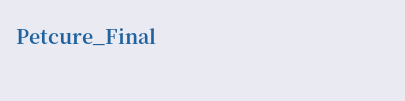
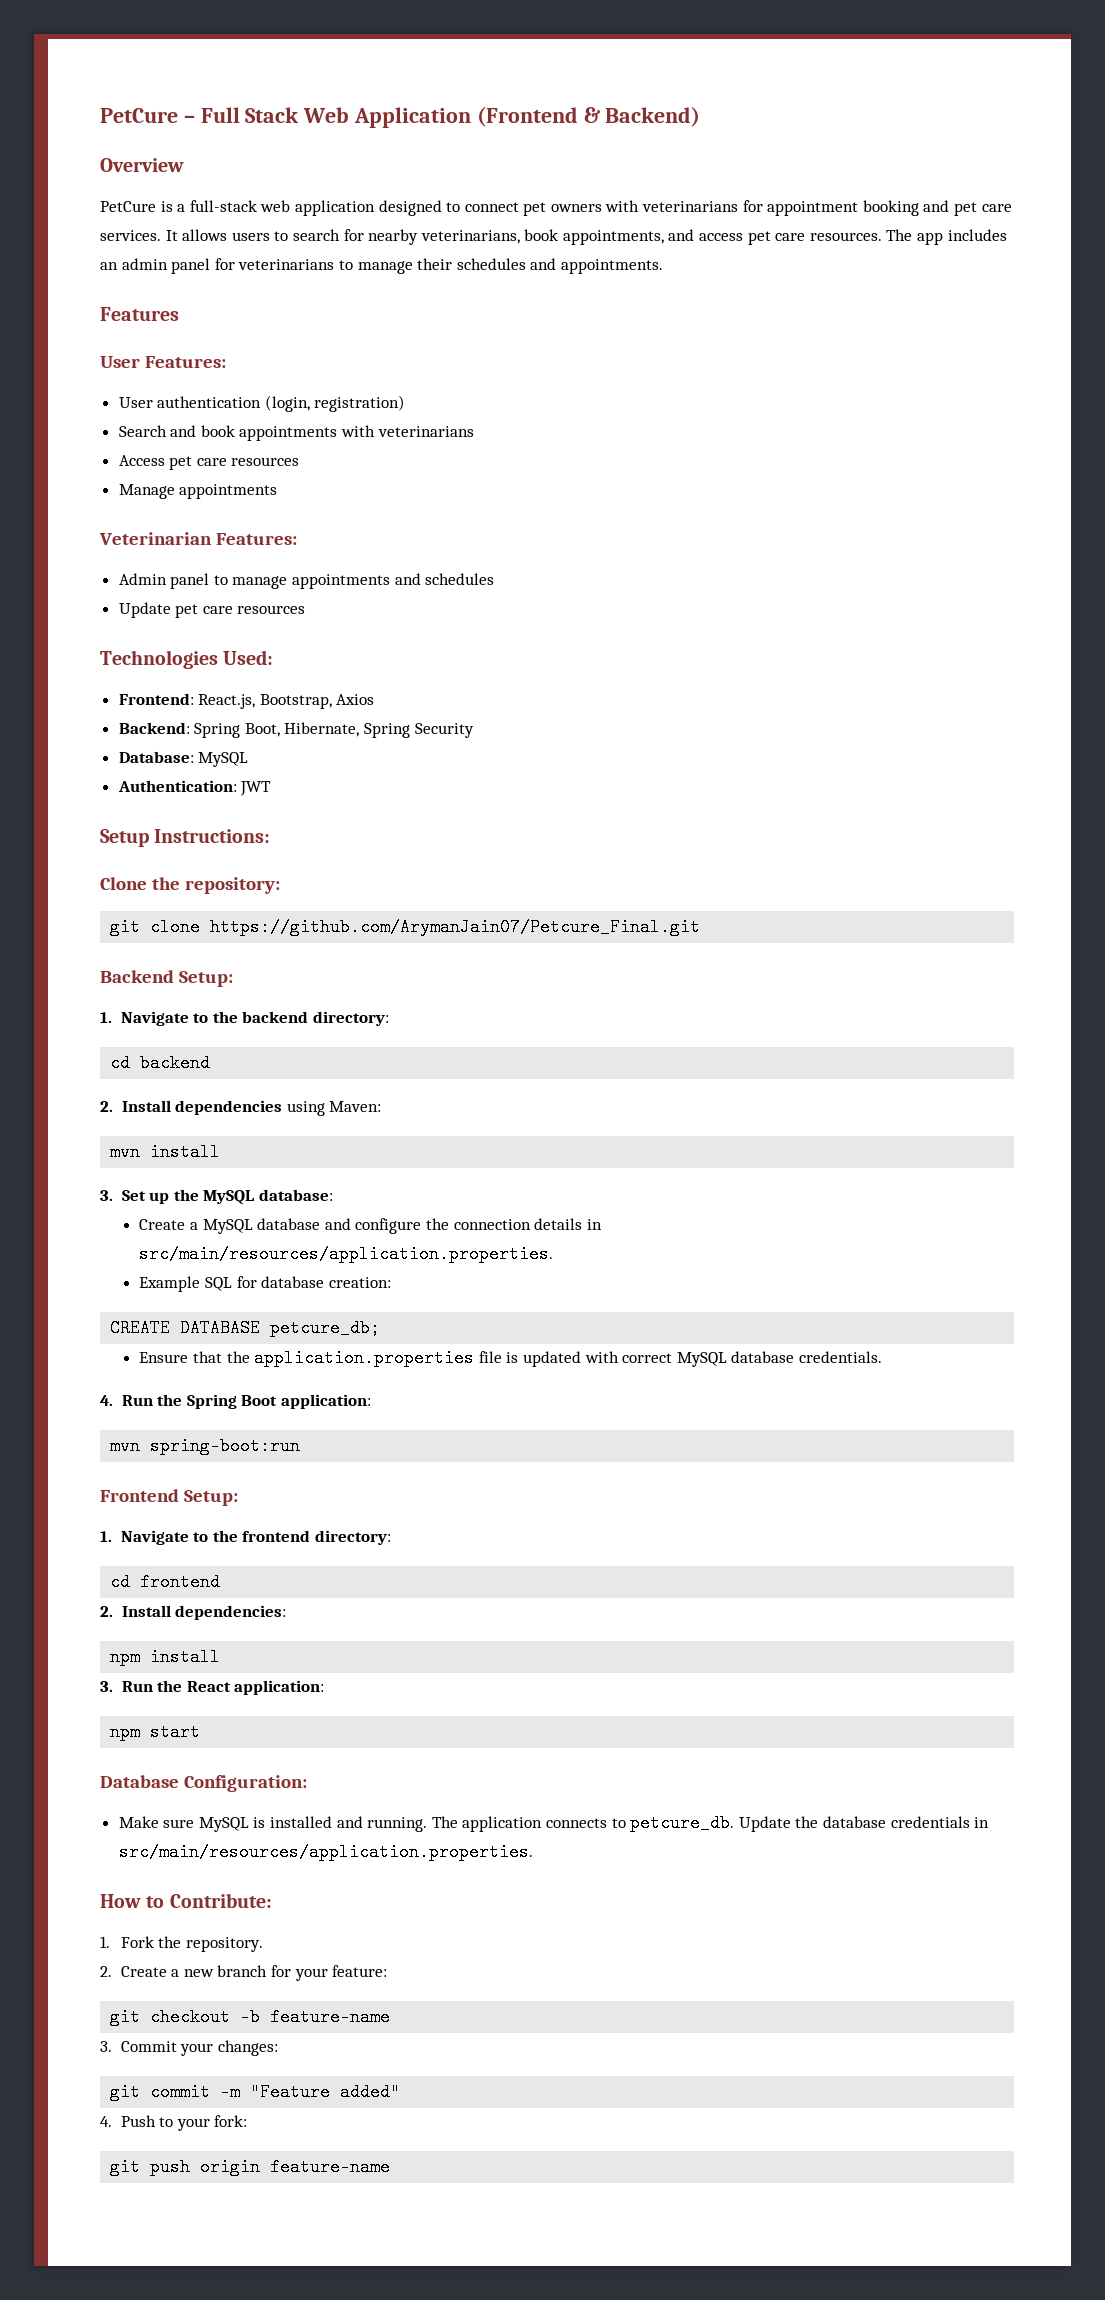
- Petcure_Final
+ PetCure – Full Stack Web Application (Frontend & Backend)
+ Overview
+ PetCure is a full-stack web application designed to connect pet owners with veterinarians for appointment booking and pet care services. It allows users to search for nearby veterinarians, book appointments, and access pet care resources. The app includes an admin panel for veterinarians to manage their schedules and appointments.
+ Features
+ User Features:
+ User authentication (login, registration)
+ Search and book appointments with veterinarians
+ Access pet care resources
+ Manage appointments
+ Veterinarian Features:
+ Admin panel to manage appointments and schedules
+ Update pet care resources
+ Technologies Used:
+ Frontend: React.js, Bootstrap, Axios
+ Backend: Spring Boot, Hibernate, Spring Security
+ Database: MySQL
+ Authentication: JWT
+ Setup Instructions:
+ Clone the repository:
+ git clone https://github.com/ArymanJain07/Petcure_Final.git
+ Backend Setup:
+ 1. Navigate to the backend directory:
+ cd backend
+ 2. Install dependencies using Maven:
+ mvn install
+ 3. Set up the MySQL database:
+ Create a MySQL database and configure the connection details in src/main/resources/application.properties.
+ Example SQL for database creation:
+ CREATE DATABASE petcure_db;
+ Ensure that the application.properties file is updated with correct MySQL database credentials.
+ 4. Run the Spring Boot application:
+ mvn spring-boot:run
+ Frontend Setup:
+ 1. Navigate to the frontend directory:
+ cd frontend
+ 2. Install dependencies:
+ npm install
+ 3. Run the React application:
+ npm start
+ Database Configuration:
+ Make sure MySQL is installed and running. The application connects to petcure_db. Update the database credentials in src/main/resources/application.properties.
+ How to Contribute:
+ 1. Fork the repository.
+ 2. Create a new branch for your feature:
+ git checkout -b feature-name
+ 3. Commit your changes:
+ git commit -m "Feature added"
+ 4. Push to your fork:
+ git push origin feature-name

